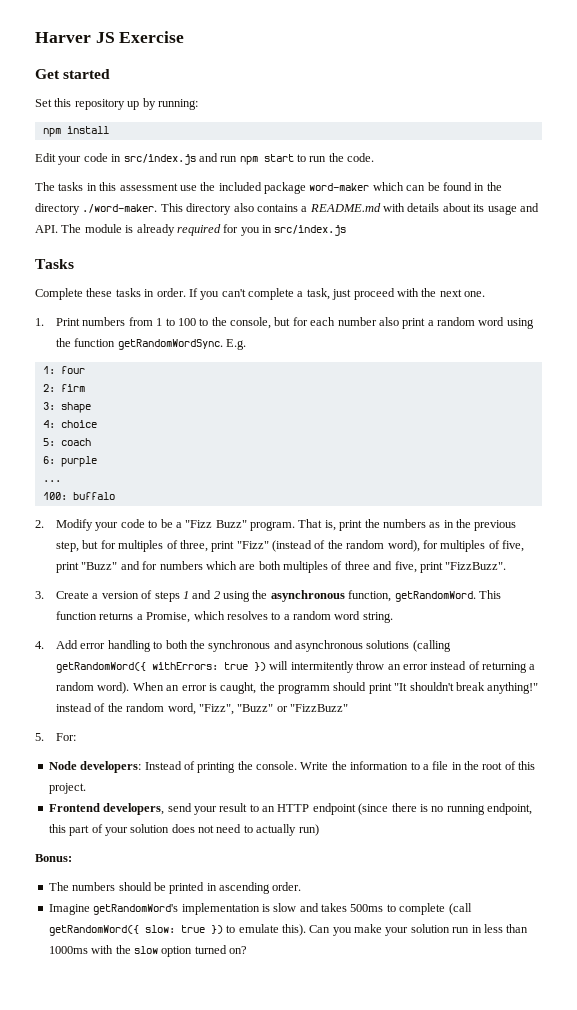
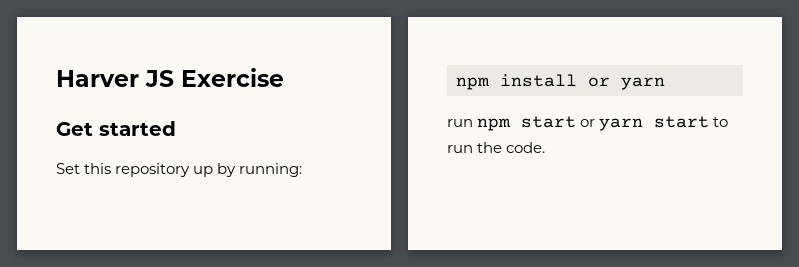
- npm install
- Edit your code in src/index.js and run npm start to run the code.
- The tasks in this assessment use the included package word-maker which can be found in the directory ./word-maker. This directory also contains a README.md with details about its usage and API. The module is already required for you in src/index.js
- Tasks
- Complete these tasks in order. If you can't complete a task, just proceed with the next one.
- 1. Print numbers from 1 to 100 to the console, but for each number also print a random word using the function getRandomWordSync. E.g.
- 1: four
- 2: firm
- 3: shape
- 4: choice
- 5: coach
- 6: purple
- ...
- 100: buffalo
- 2. Modify your code to be a "Fizz Buzz" program. That is, print the numbers as in the previous step, but for multiples of three, print "Fizz" (instead of the random word), for multiples of five, print "Buzz" and for numbers which are both multiples of three and five, print "FizzBuzz".
- 3. Create a version of steps 1 and 2 using the asynchronous function, getRandomWord. This function returns a Promise, which resolves to a random word string.
- 4. Add error handling to both the synchronous and asynchronous solutions (calling getRandomWord({ withErrors: true }) will intermitently throw an error instead of returning a random word). When an error is caught, the programm should print "It shouldn't break anything!" instead of the random word, "Fizz", "Buzz" or "FizzBuzz"
- 5. For:
- Node developers: Instead of printing the console. Write the information to a file in the root of this project.
- Frontend developers, send your result to an HTTP endpoint (since there is no running endpoint, this part of your solution does not need to actually run)
- Bonus:
- The numbers should be printed in ascending order.
- Imagine getRandomWord's implementation is slow and takes 500ms to complete (call getRandomWord({ slow: true }) to emulate this). Can you make your solution run in less than 1000ms with the slow option turned on?
+ npm install or yarn
+ run npm start or yarn start to run the code.

